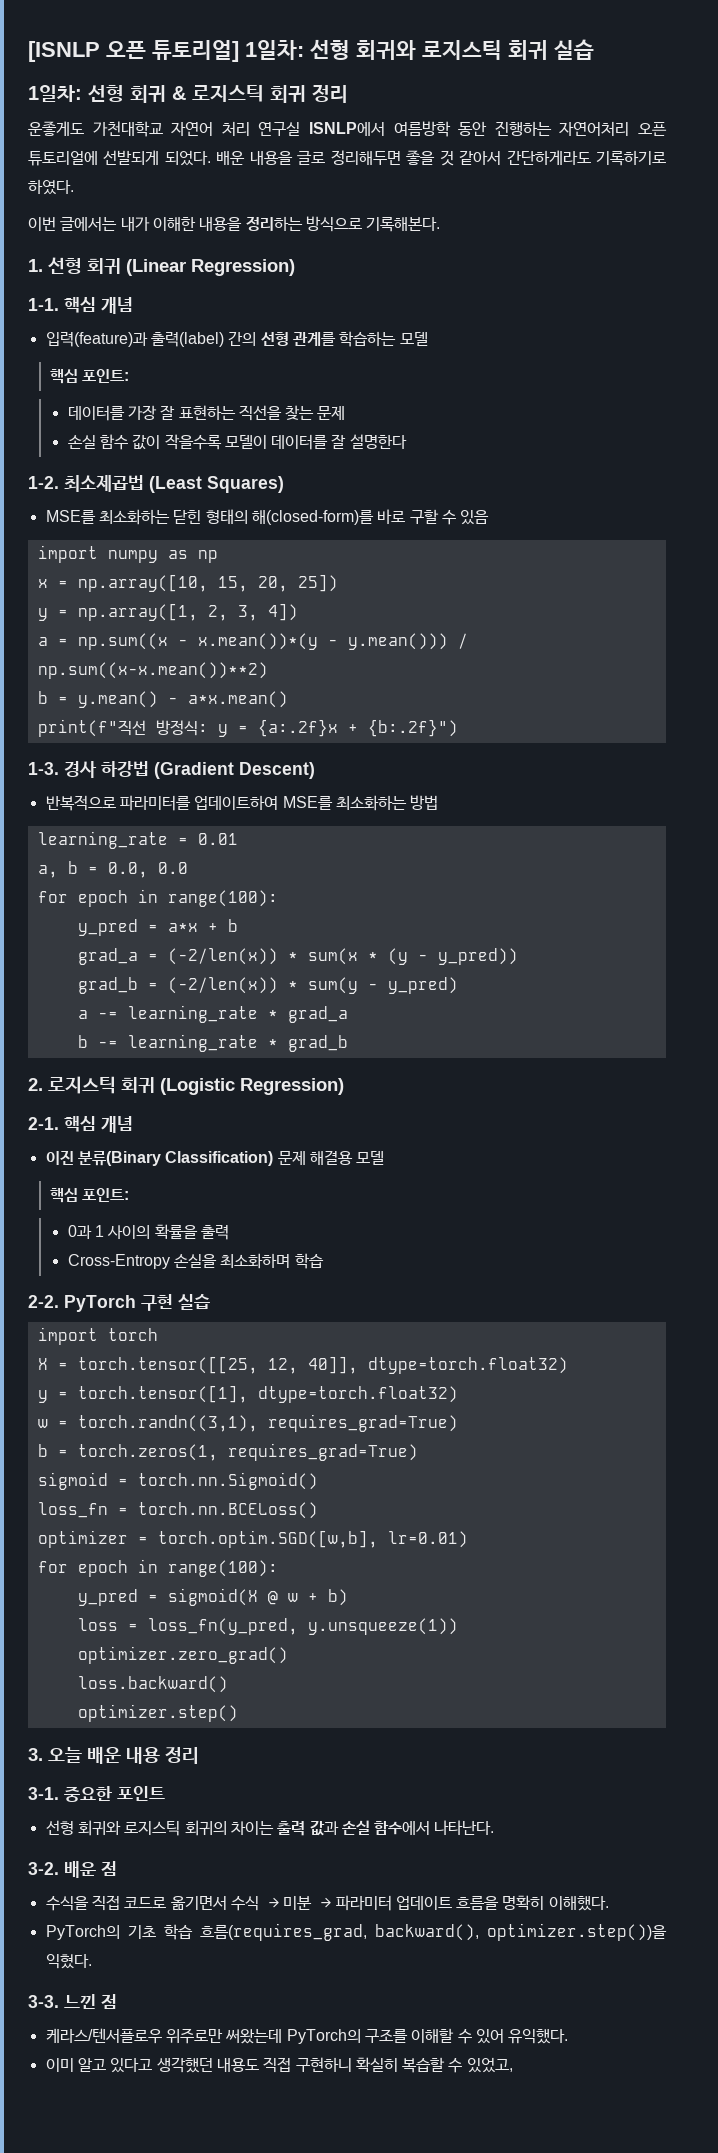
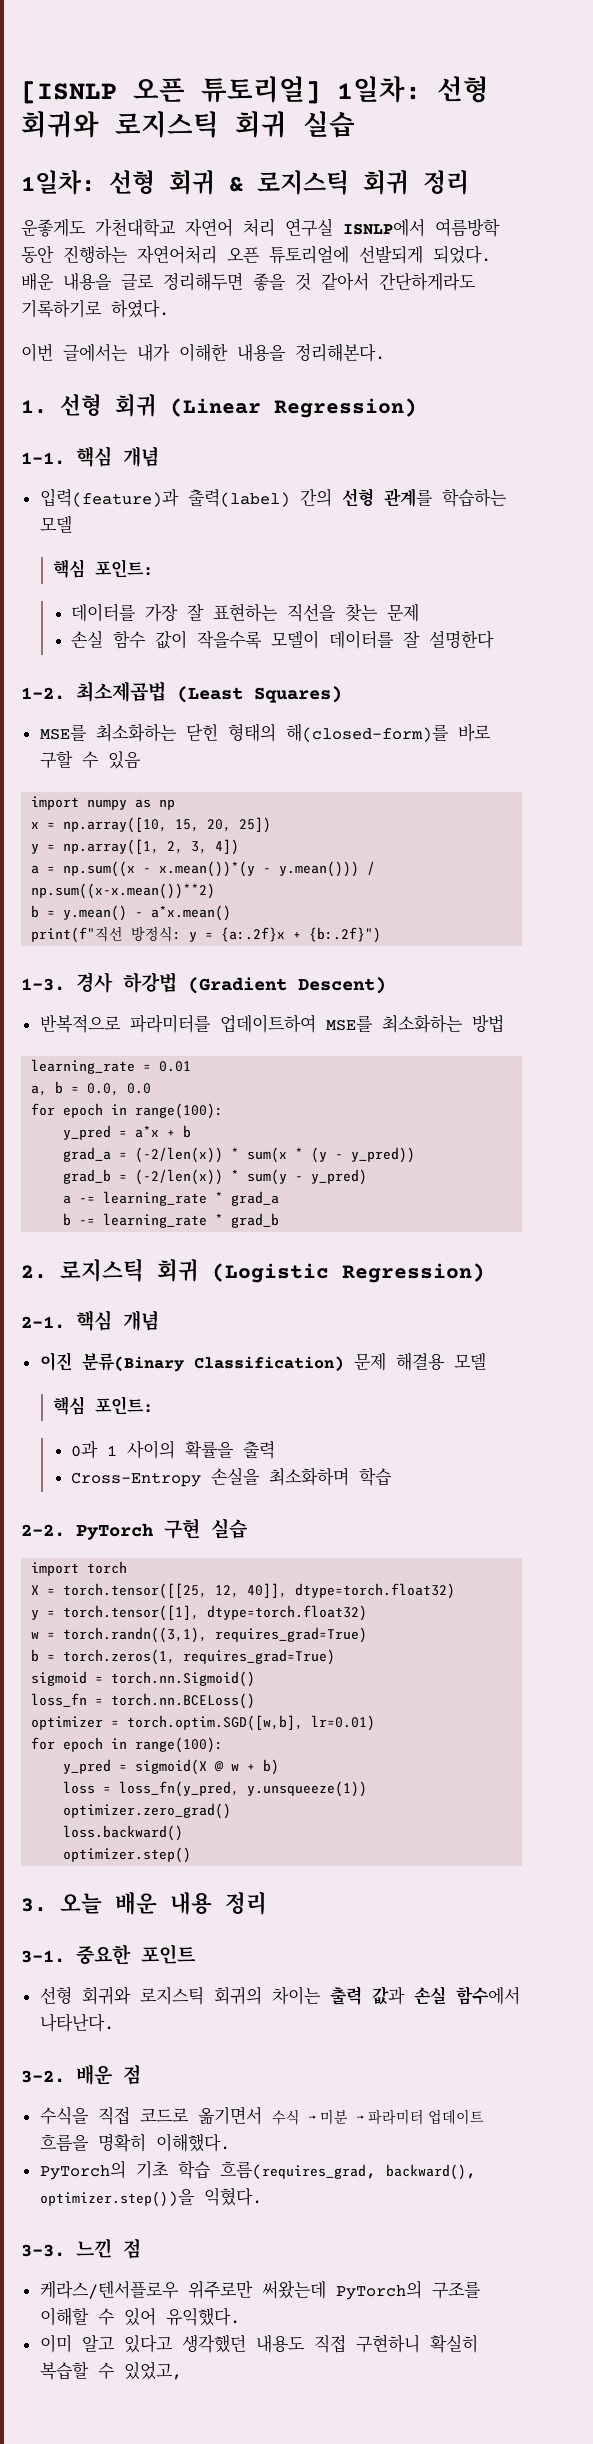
- 이번 글에서는 내가 이해한 내용을 정리하는 방식으로 기록해본다.
+ 이번 글에서는 내가 이해한 내용을 정리해본다.

